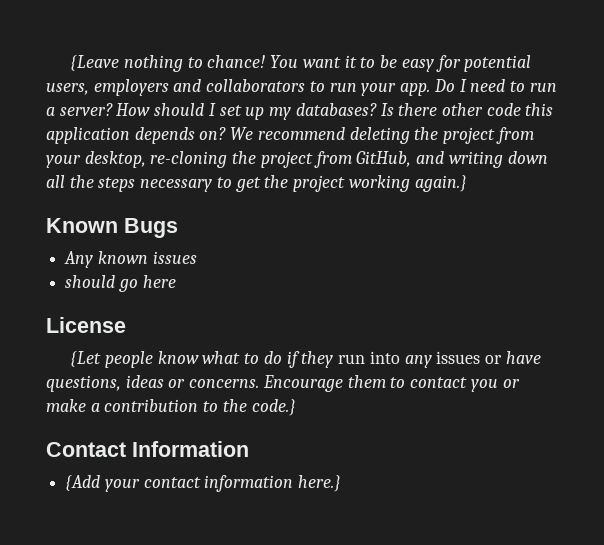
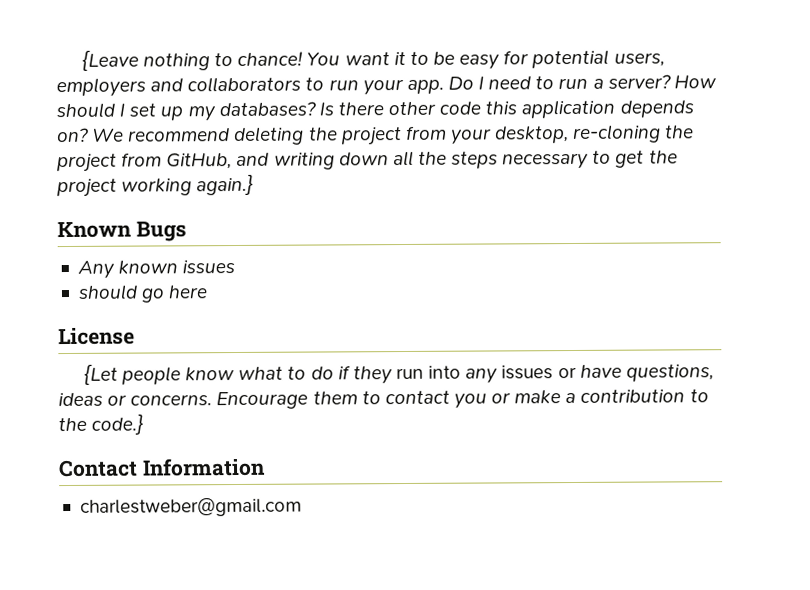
- {Add your contact information here.}
+ charlestweber@gmail.com

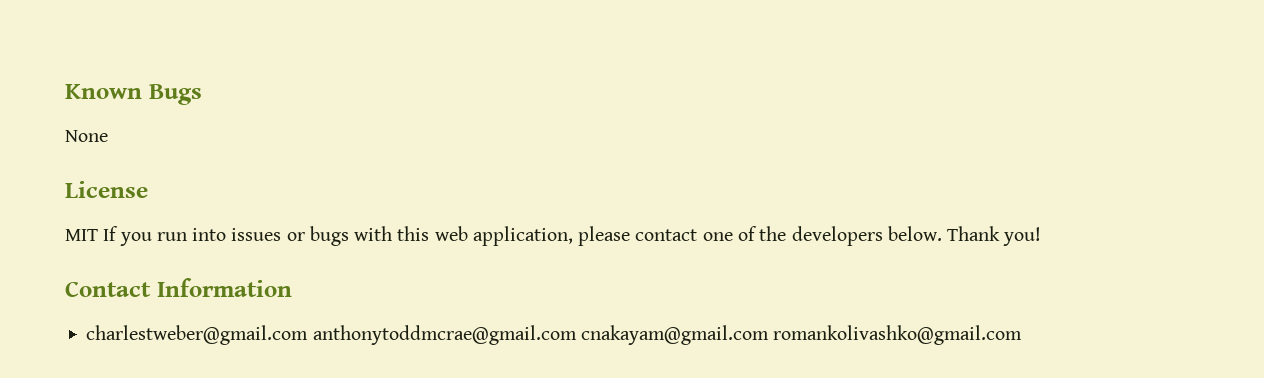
- {Leave nothing to chance! You want it to be easy for potential users, employers and collaborators to run your app. Do I need to run a server? How should I set up my databases? Is there other code this application depends on? We recommend deleting the project from your desktop, re-cloning the project from GitHub, and writing down all the steps necessary to get the project working again.}
  Known Bugs
- Any known issues
- should go here
+ None
  License
- {Let people know what to do if they run into any issues or have questions, ideas or concerns. Encourage them to contact you or make a contribution to the code.}
+ MIT If you run into issues or bugs with this web application, please contact one of the developers below. Thank you!
- charlestweber@gmail.com
+ charlestweber@gmail.com anthonytoddmcrae@gmail.com cnakayam@gmail.com romankolivashko@gmail.com

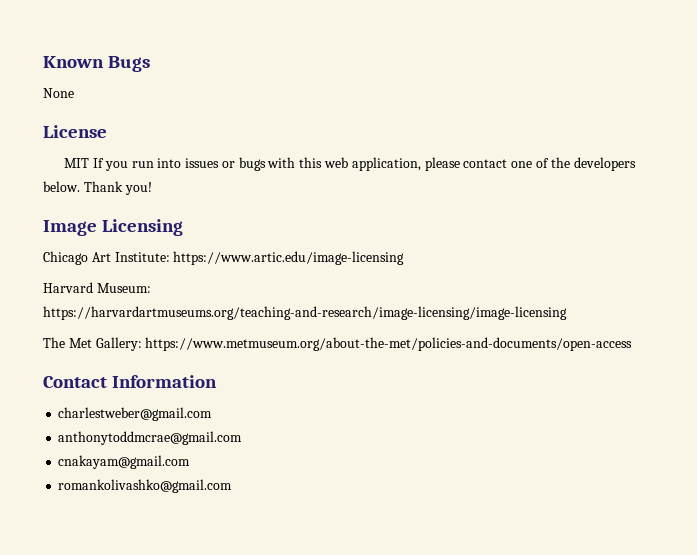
+ Image Licensing
+ Chicago Art Institute: https://www.artic.edu/image-licensing
+ Harvard Museum: https://harvardartmuseums.org/teaching-and-research/image-licensing/image-licensing
+ The Met Gallery: https://www.metmuseum.org/about-the-met/policies-and-documents/open-access
- charlestweber@gmail.com anthonytoddmcrae@gmail.com cnakayam@gmail.com romankolivashko@gmail.com
+ charlestweber@gmail.com
+ anthonytoddmcrae@gmail.com
+ cnakayam@gmail.com
+ romankolivashko@gmail.com

